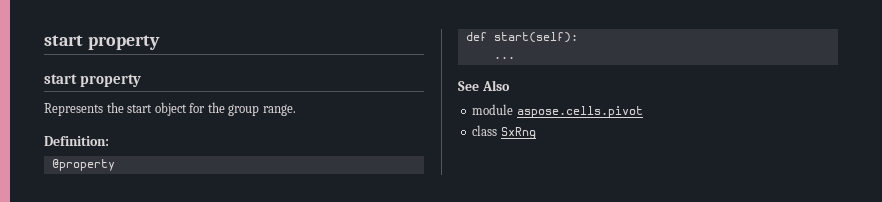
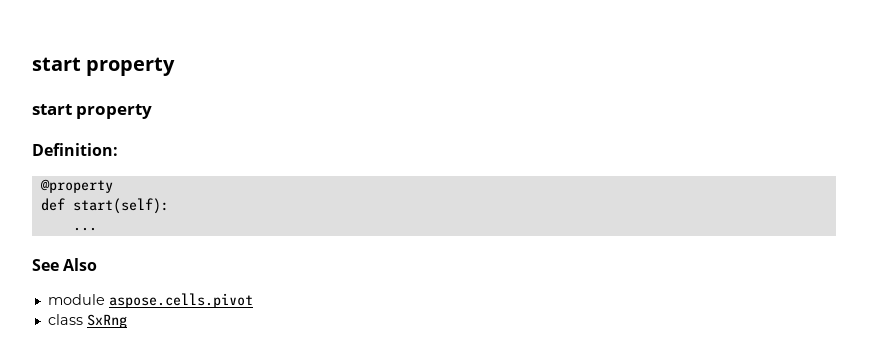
- Represents the start object for the group range.

